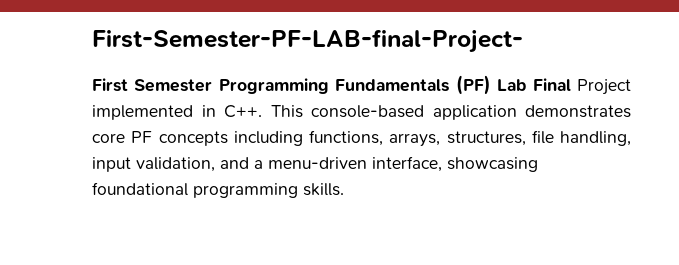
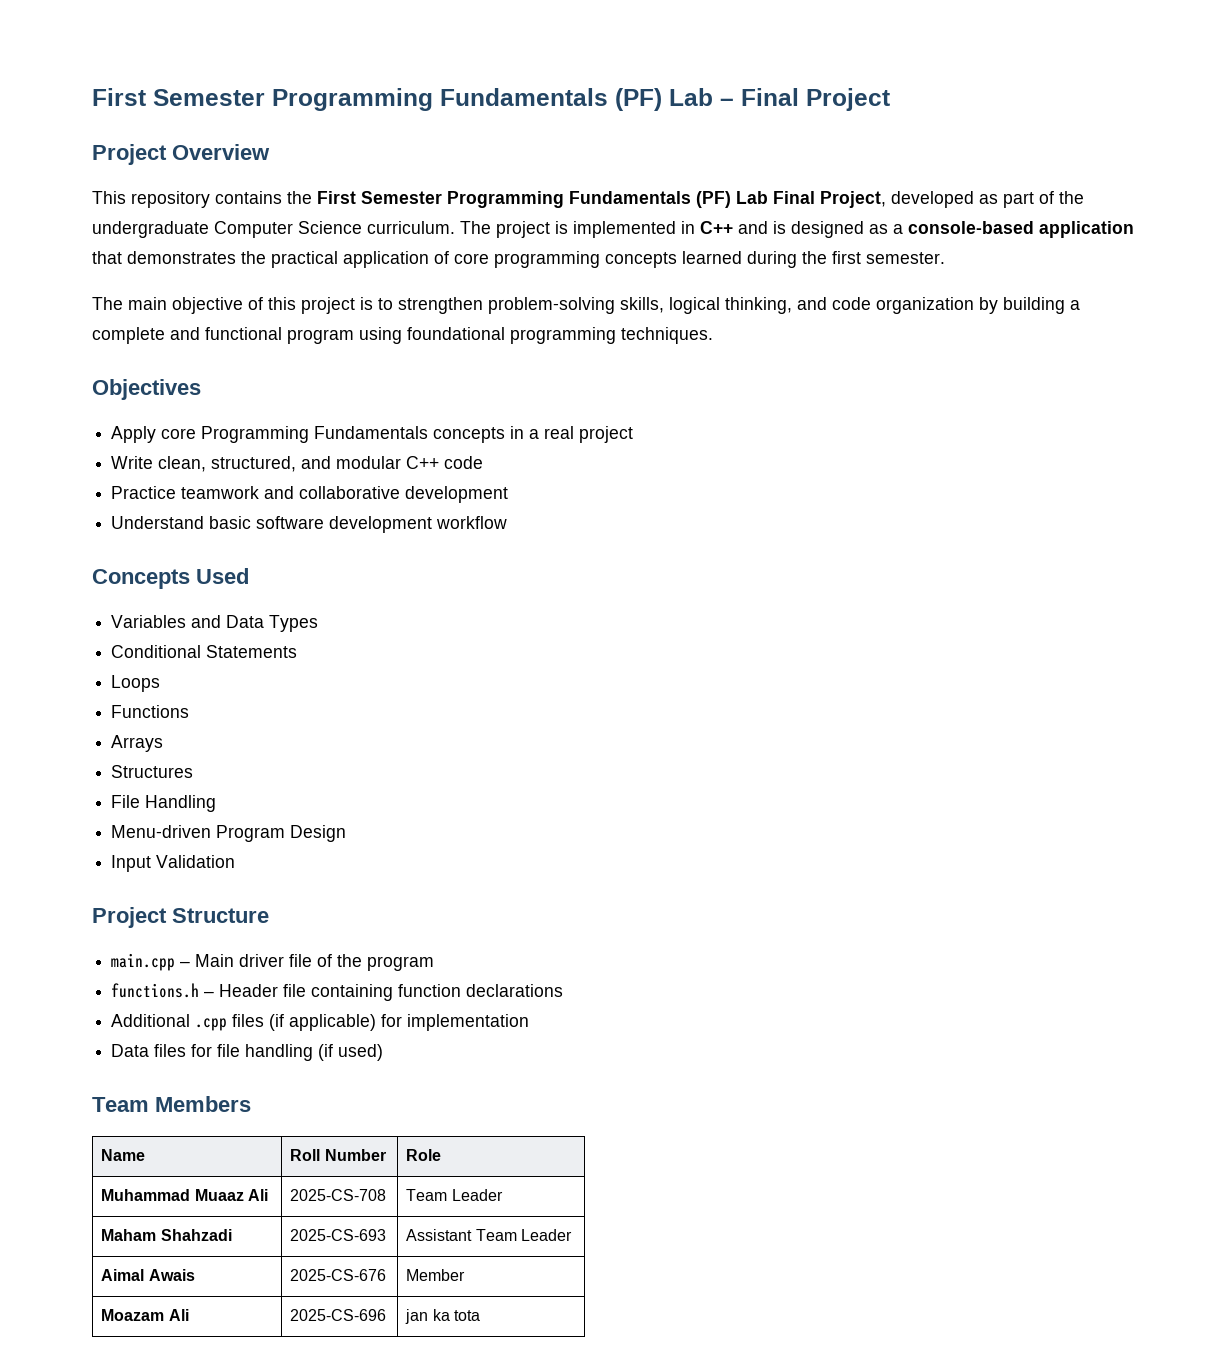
- First-Semester-PF-LAB-final-Project-
- First Semester Programming Fundamentals (PF) Lab Final Project implemented in C++. This console-based application demonstrates core PF concepts including functions, arrays, structures, file handling, input validation, and a menu-driven interface, showcasing foundational programming skills.
+ First Semester Programming Fundamentals (PF) Lab – Final Project
+ Project Overview
+ This repository contains the First Semester Programming Fundamentals (PF) Lab Final Project, developed as part of the undergraduate Computer Science curriculum. The project is implemented in C++ and is designed as a console-based application that demonstrates the practical application of core programming concepts learned during the first semester.
+ The main objective of this project is to strengthen problem-solving skills, logical thinking, and code organization by building a complete and functional program using foundational programming techniques.
+ Objectives
+ Apply core Programming Fundamentals concepts in a real project
+ Write clean, structured, and modular C++ code
+ Practice teamwork and collaborative development
+ Understand basic software development workflow
+ Concepts Used
+ Variables and Data Types
+ Conditional Statements
+ Loops
+ Functions
+ Arrays
+ Structures
+ File Handling
+ Menu-driven Program Design
+ Input Validation
+ Project Structure
+ main.cpp – Main driver file of the program
+ functions.h – Header file containing function declarations
+ Additional .cpp files (if applicable) for implementation
+ Data files for file handling (if used)
+ Team Members
+ Name | Roll Number | Role
+ Muhammad Muaaz Ali | 2025-CS-708 | Team Leader
+ Maham Shahzadi | 2025-CS-693 | Assistant Team Leader
+ Aimal Awais | 2025-CS-676 | Member
+ Moazam Ali | 2025-CS-696 | jan ka tota

